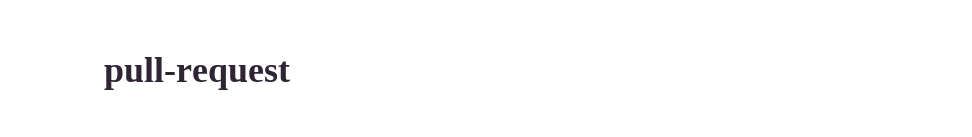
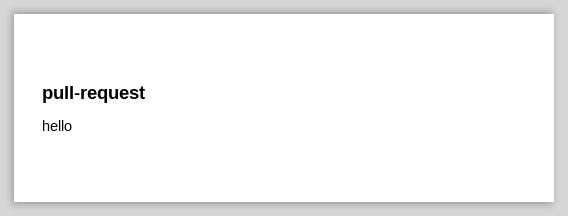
+ hello

